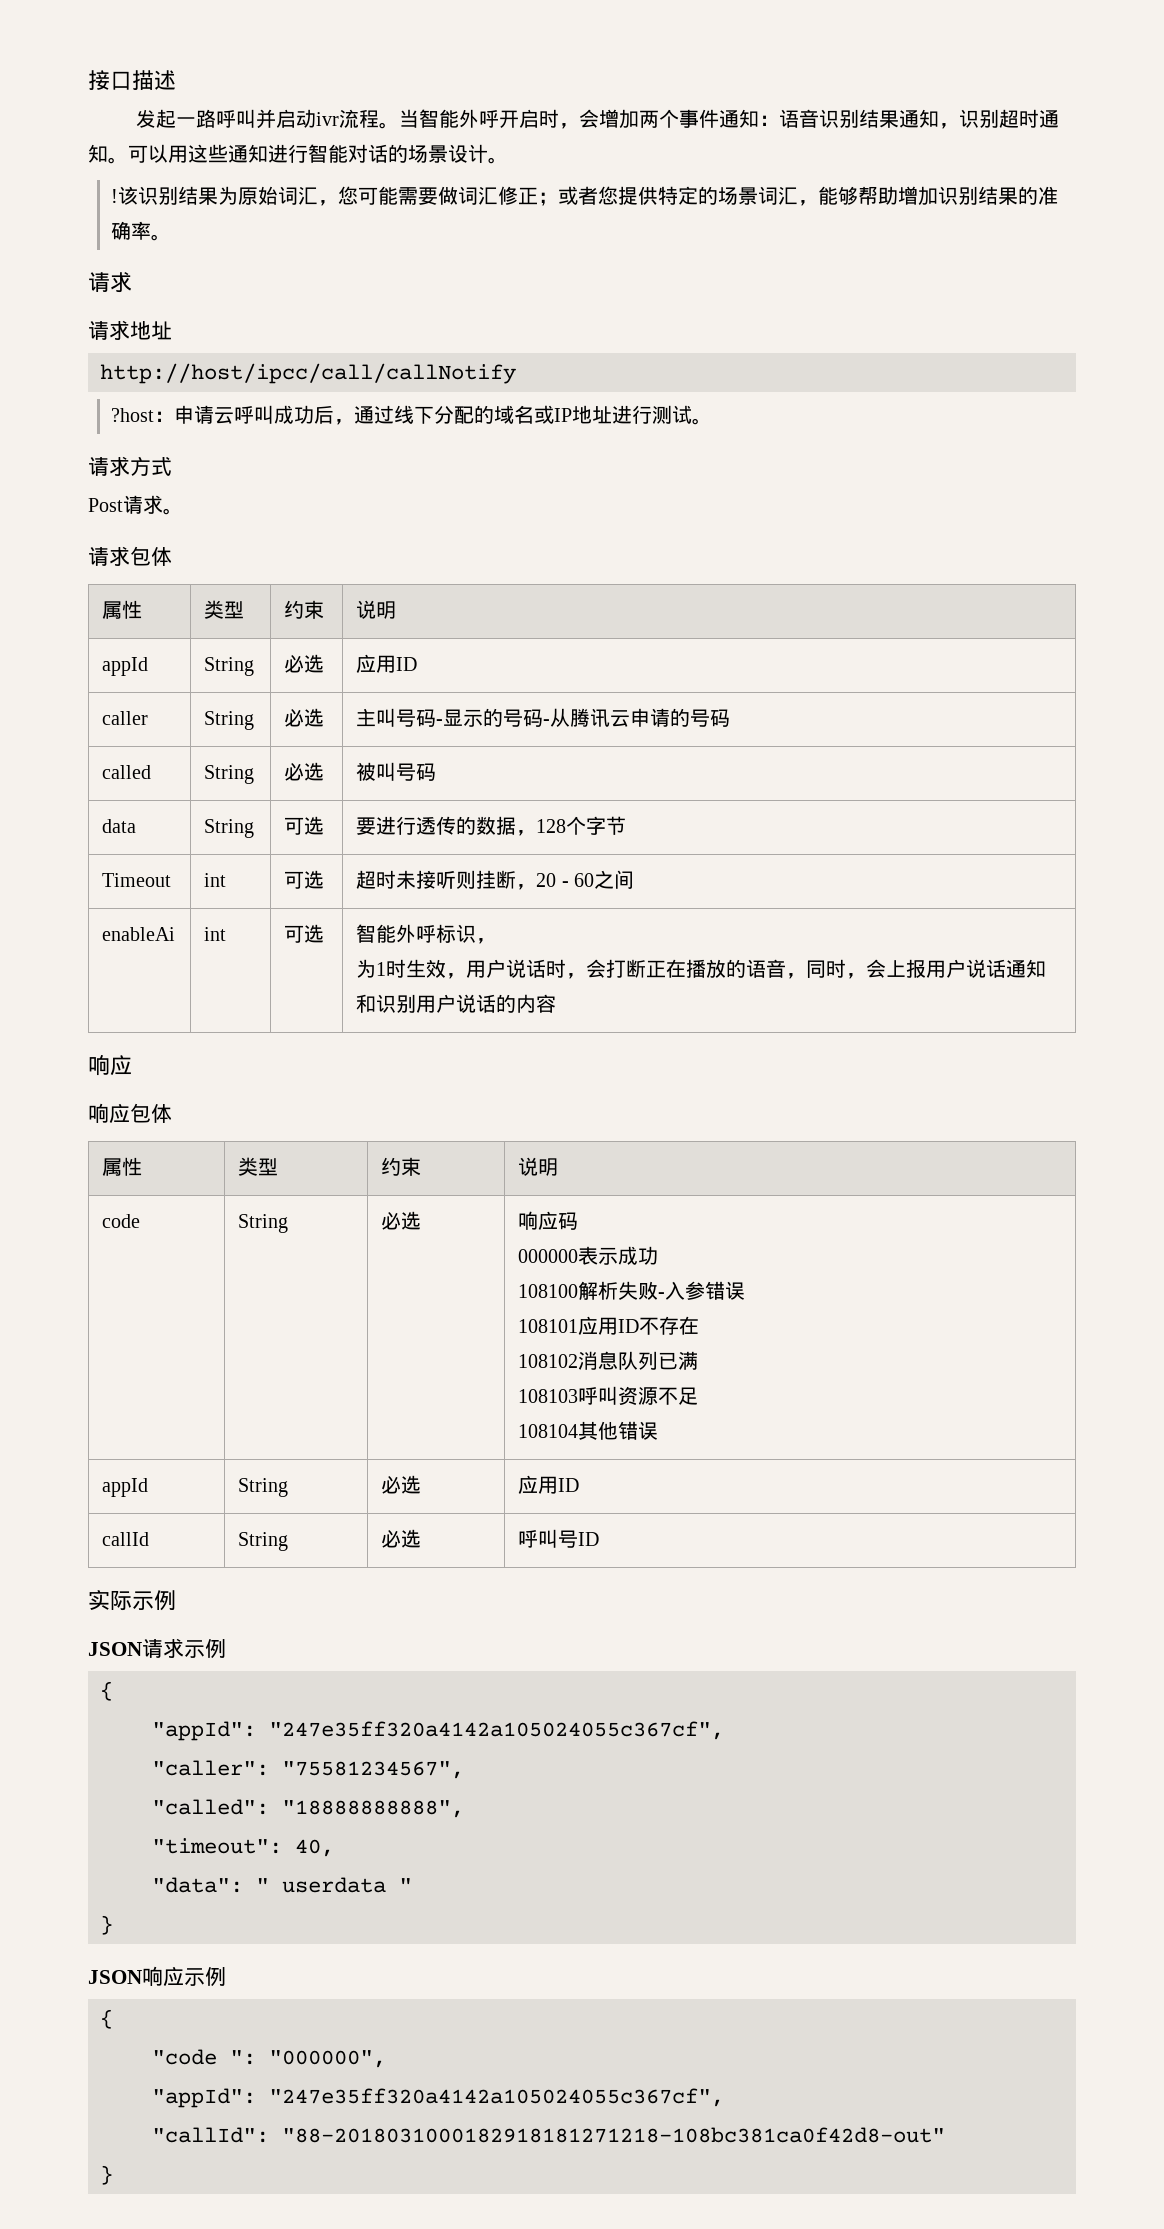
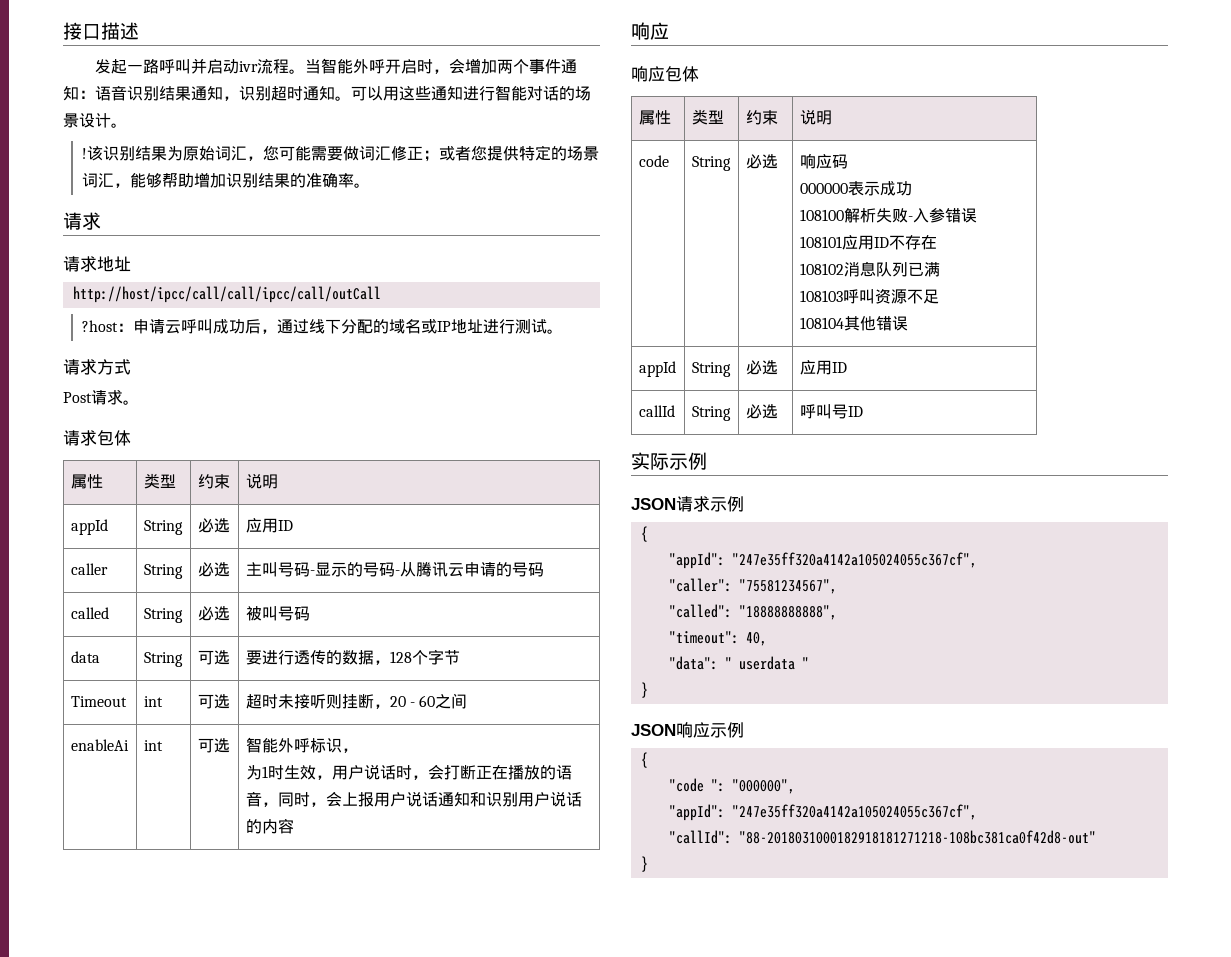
- http://host/ipcc/call/callNotify
+ http://host/ipcc/call/call/ipcc/call/outCall

